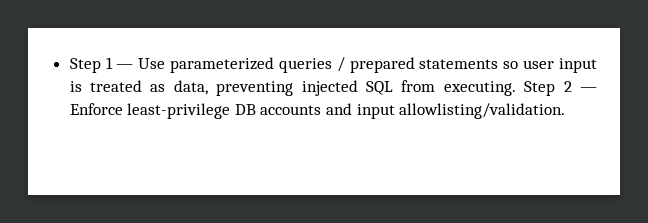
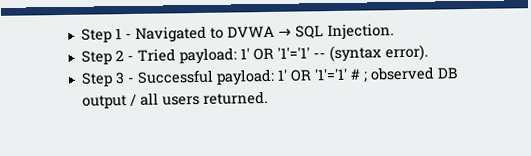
- Step 1 — Use parameterized queries / prepared statements so user input is treated as data, preventing injected SQL from executing. Step 2 — Enforce least-privilege DB accounts and input allowlisting/validation.
+ Step 1 - Navigated to DVWA → SQL Injection.
+ Step 2 - Tried payload: 1' OR '1'='1' -- (syntax error).
+ Step 3 - Successful payload: 1' OR '1'='1' # ; observed DB output / all users returned.

